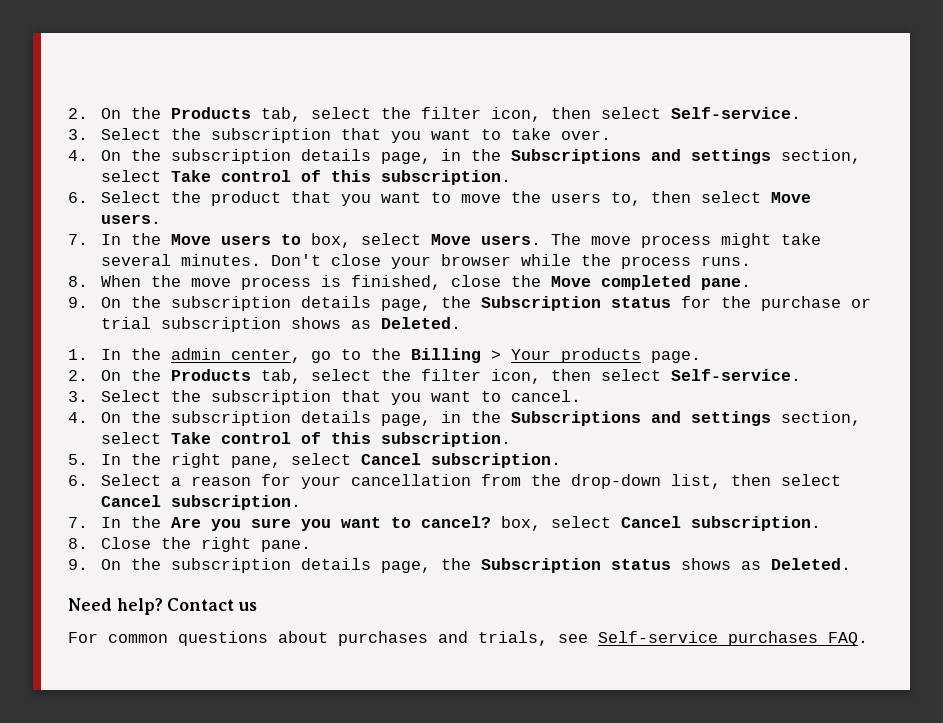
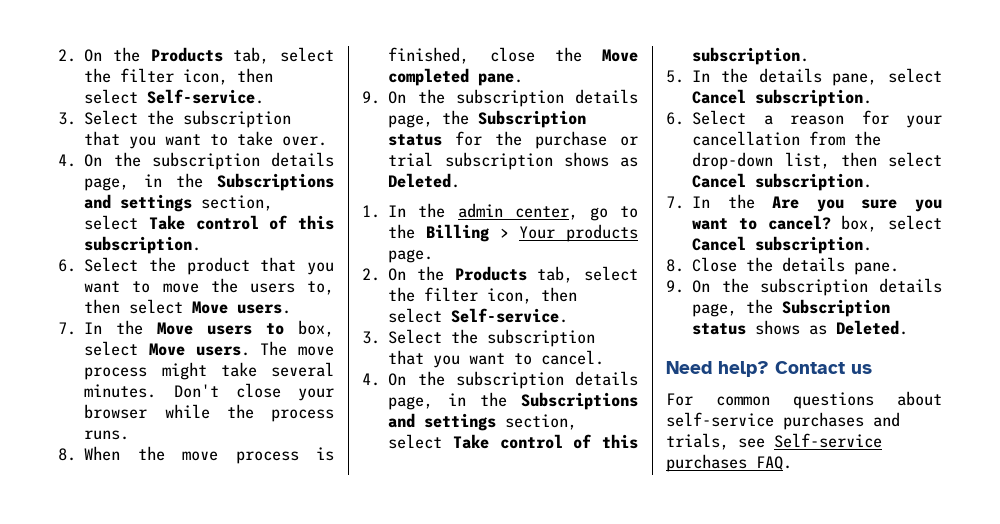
- 5. In the right pane, select Cancel subscription.
+ 5. In the details pane, select Cancel subscription.
- 8. Close the right pane.
+ 8. Close the details pane.
- For common questions about purchases and trials, see Self-service purchases FAQ.
+ For common questions about self-service purchases and trials, see Self-service purchases FAQ.

